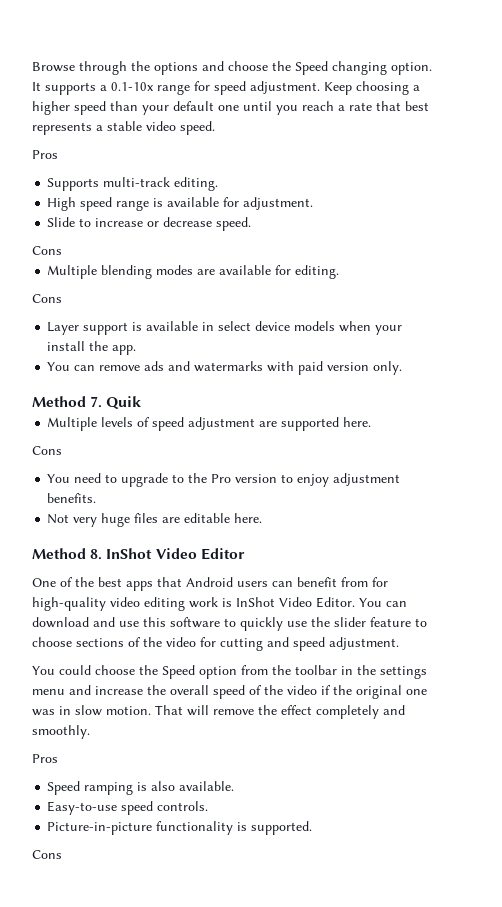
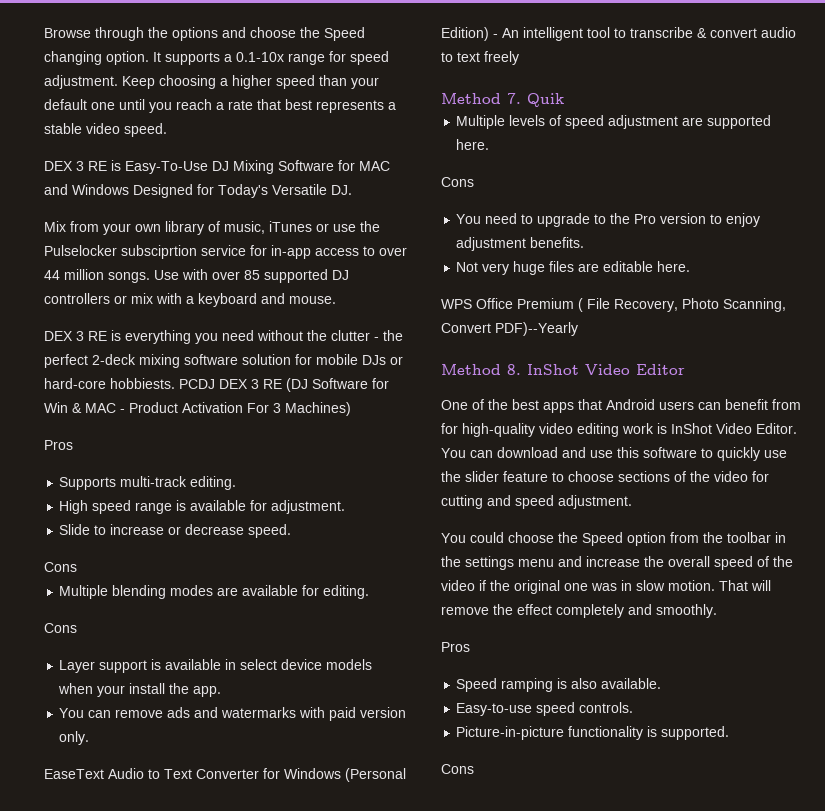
+ DEX 3 RE is Easy-To-Use DJ Mixing Software for MAC and Windows Designed for Today's Versatile DJ.
+ Mix from your own library of music, iTunes or use the Pulselocker subsciprtion service for in-app access to over 44 million songs. Use with over 85 supported DJ controllers or mix with a keyboard and mouse.
+ DEX 3 RE is everything you need without the clutter - the perfect 2-deck mixing software solution for mobile DJs or hard-core hobbiests. PCDJ DEX 3 RE (DJ Software for Win & MAC - Product Activation For 3 Machines)
+ EaseText Audio to Text Converter for Windows (Personal Edition) - An intelligent tool to transcribe & convert audio to text freely
+ WPS Office Premium ( File Recovery, Photo Scanning, Convert PDF)--Yearly

